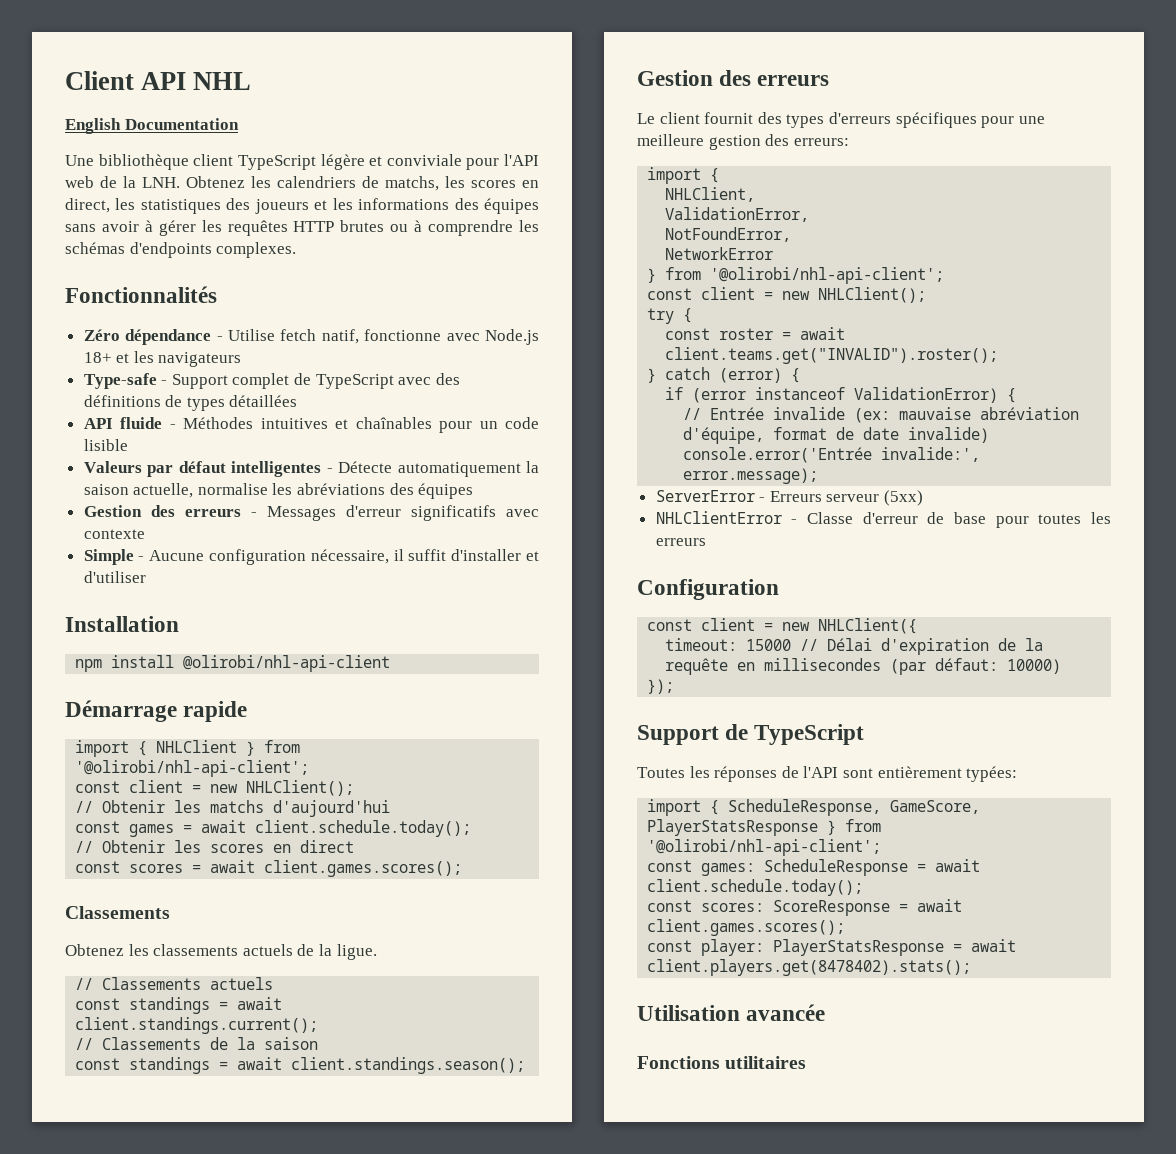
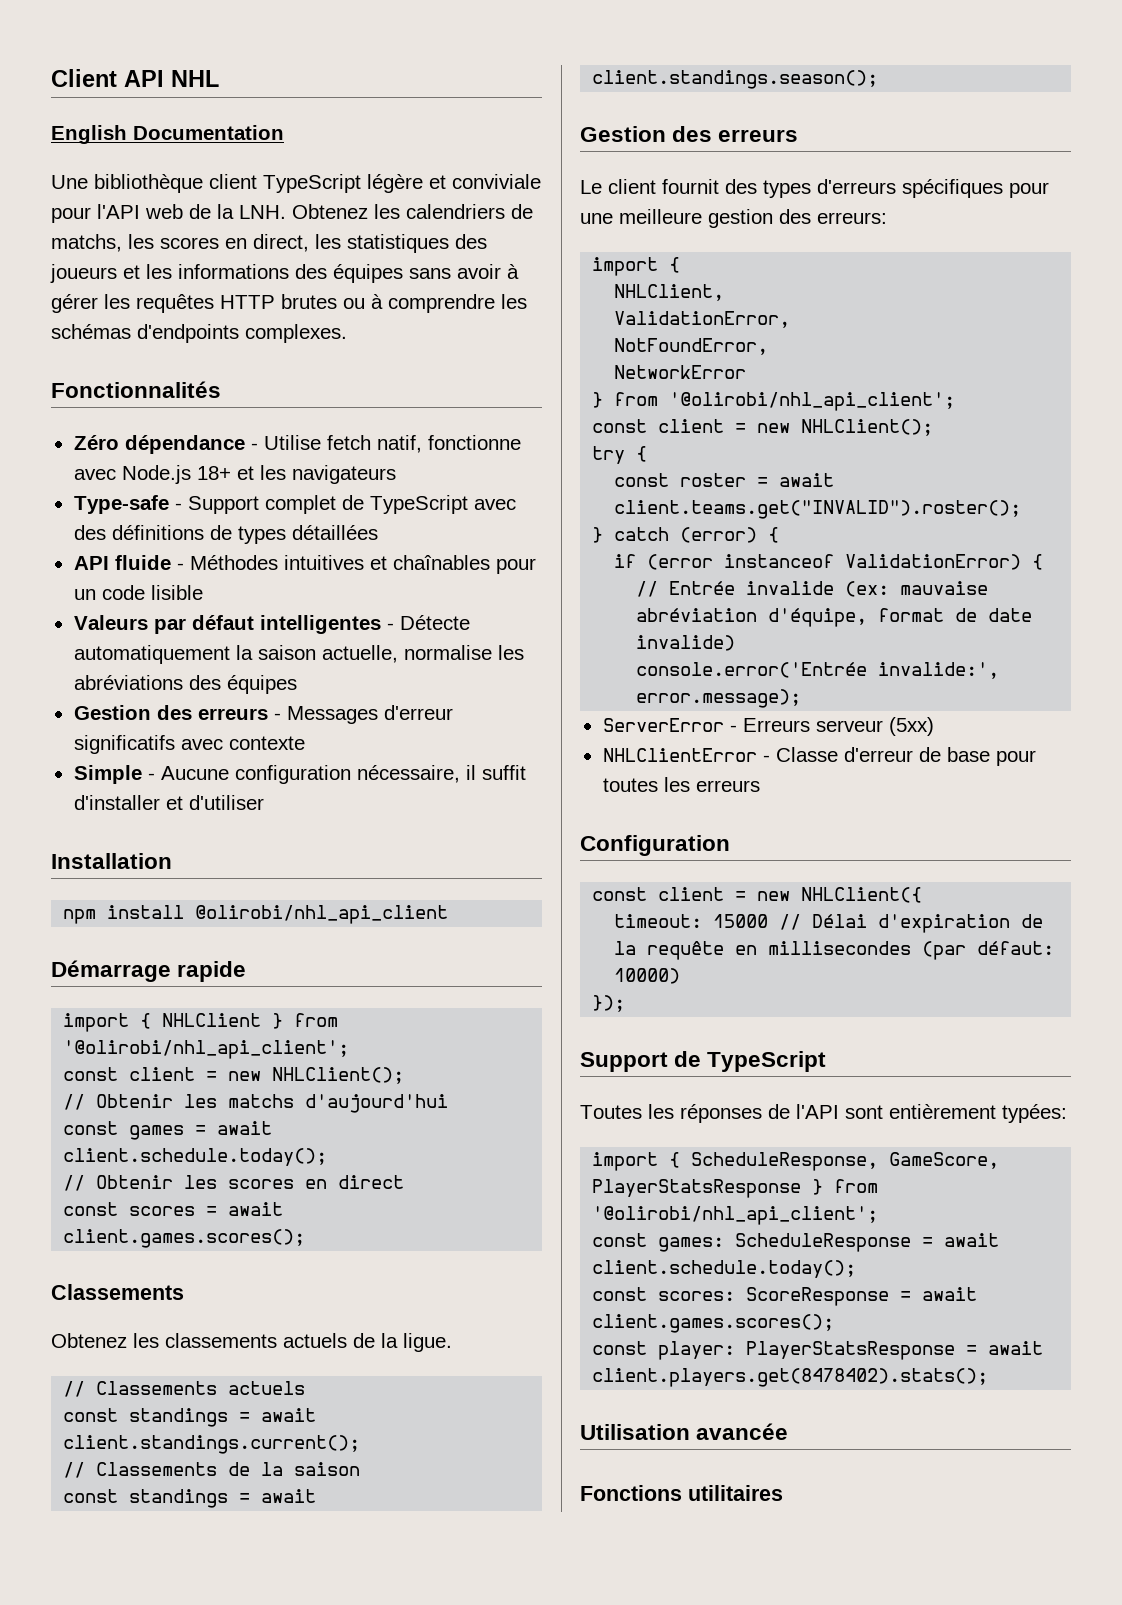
- npm install @olirobi/nhl-api-client
+ npm install @olirobi/nhl_api_client
- import { NHLClient } from '@olirobi/nhl-api-client';
+ import { NHLClient } from '@olirobi/nhl_api_client';
  NetworkError
- } from '@olirobi/nhl-api-client';
+ } from '@olirobi/nhl_api_client';
- import { ScheduleResponse, GameScore, PlayerStatsResponse } from '@olirobi/nhl-api-client';
+ import { ScheduleResponse, GameScore, PlayerStatsResponse } from '@olirobi/nhl_api_client';

